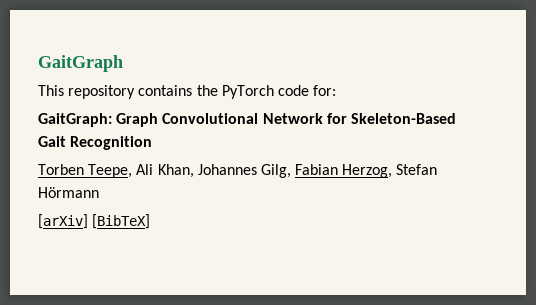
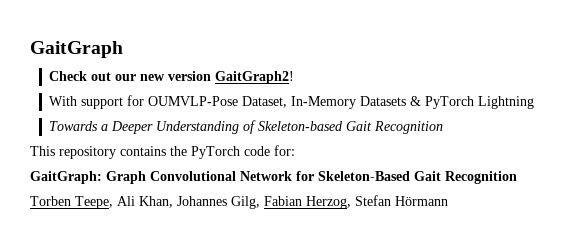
+ Check out our new version GaitGraph2!
+ With support for OUMVLP-Pose Dataset, In-Memory Datasets & PyTorch Lightning
+ Towards a Deeper Understanding of Skeleton-based Gait Recognition
- [arXiv] [BibTeX]

